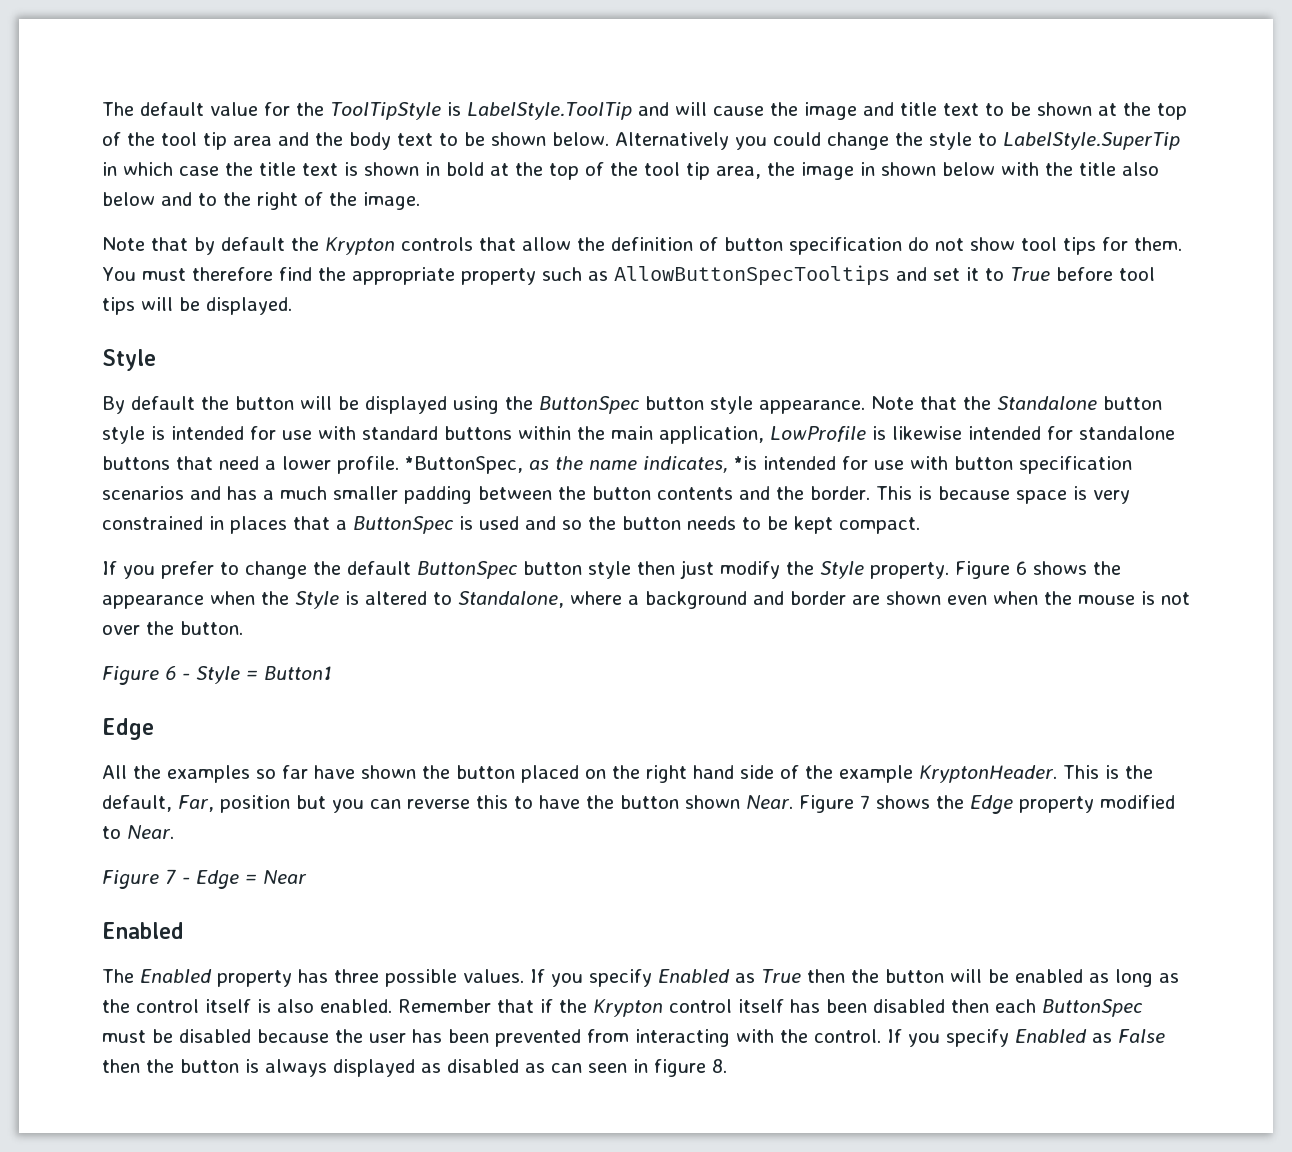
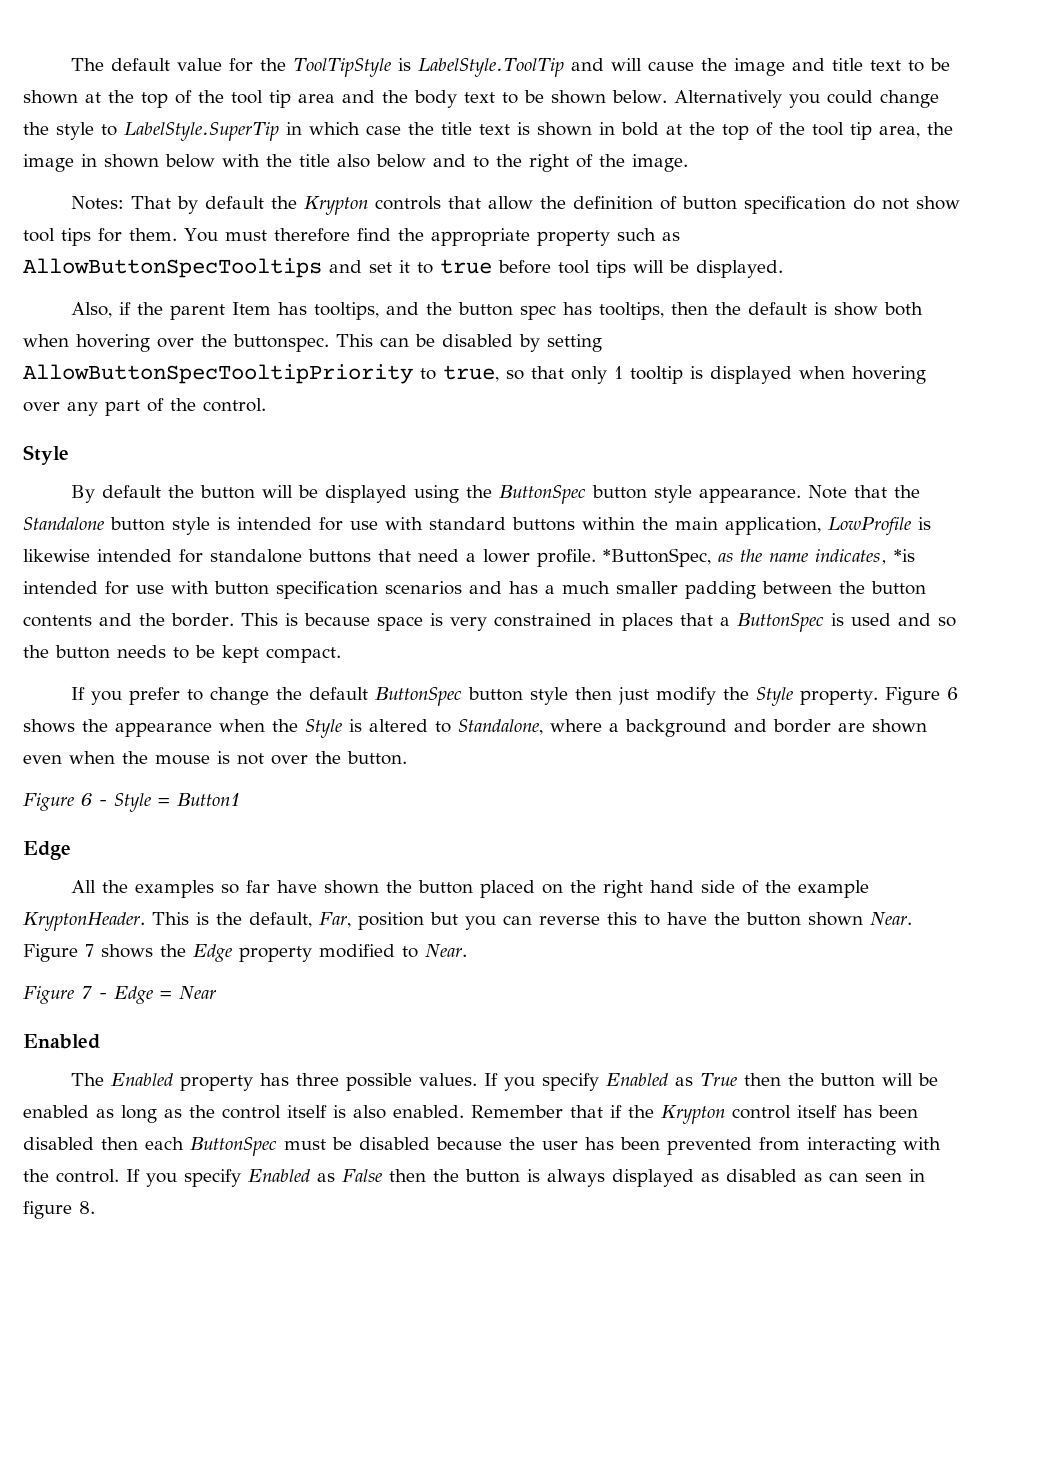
- Note that by default the Krypton controls that allow the definition of button specification do not show tool tips for them.
+ Notes: That by default the Krypton controls that allow the definition of button specification do not show tool tips for them.
- You must therefore find the appropriate property such as AllowButtonSpecTooltips and set it to True before tool tips will be displayed.
+ You must therefore find the appropriate property such as AllowButtonSpecTooltips and set it to true before tool tips will be displayed.
+ Also, if the parent Item has tooltips, and the button spec has tooltips, then the default is show both when hovering over the buttonspec. This can be disabled by setting AllowButtonSpecTooltipPriority to true, so that only 1 tooltip is displayed when hovering over any part of the control.

